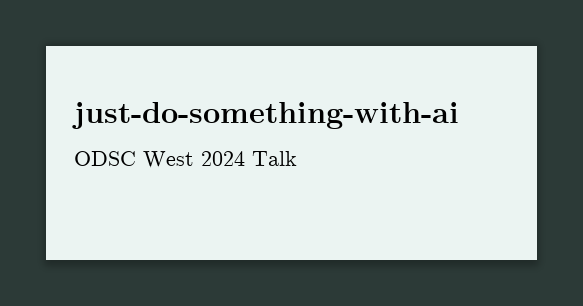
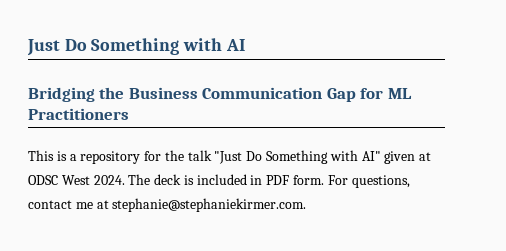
- just-do-something-with-ai
- ODSC West 2024 Talk
+ Just Do Something with AI
+ Bridging the Business Communication Gap for ML Practitioners
+ This is a repository for the talk "Just Do Something with AI" given at ODSC West 2024. The deck is included in PDF form. For questions, contact me at stephanie@stephaniekirmer.com.

